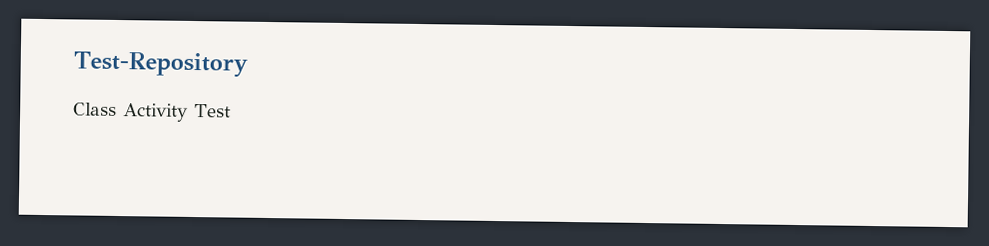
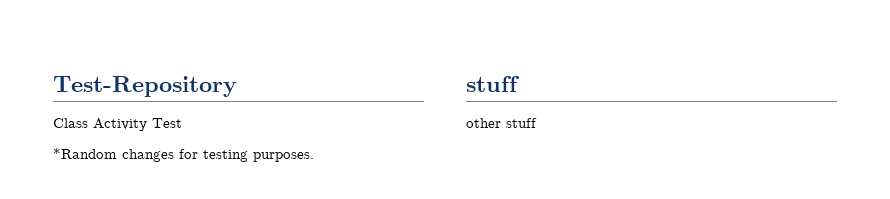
+ *Random changes for testing purposes.
+ stuff
+ other stuff

